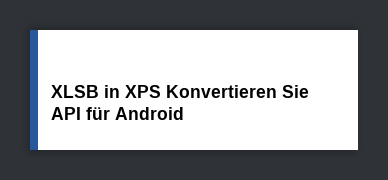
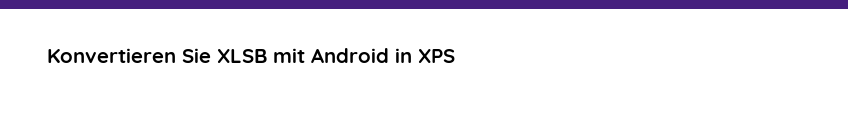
- XLSB in XPS Konvertieren Sie API für Android
+ Konvertieren Sie XLSB mit Android in XPS

